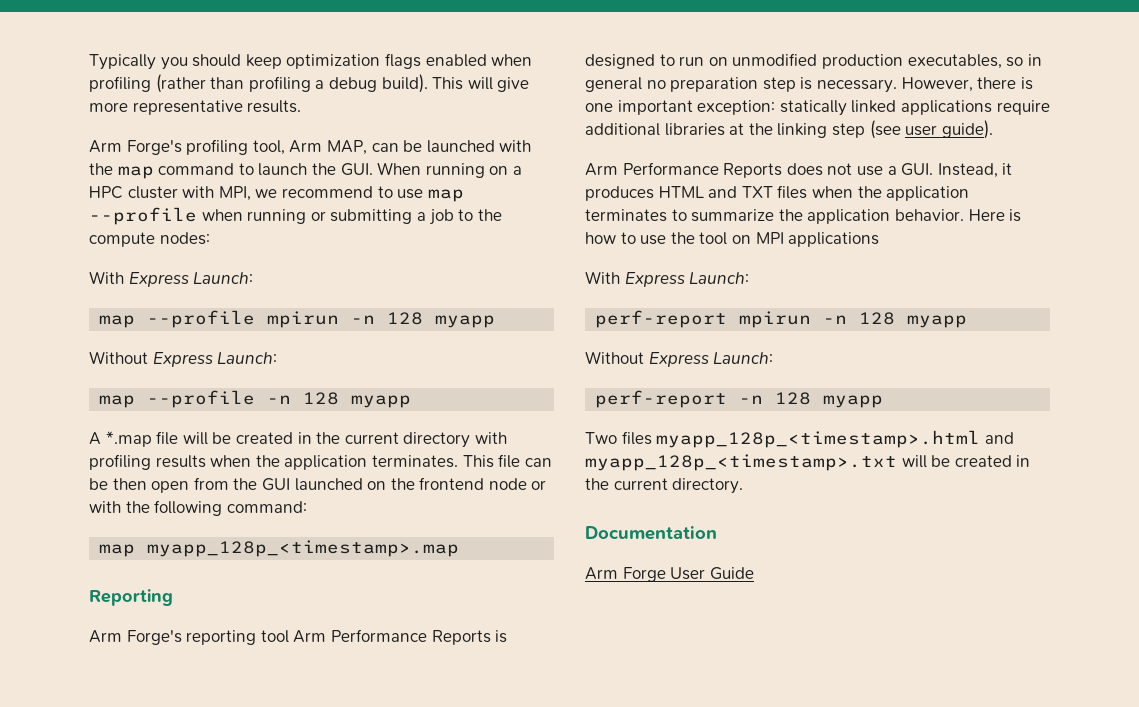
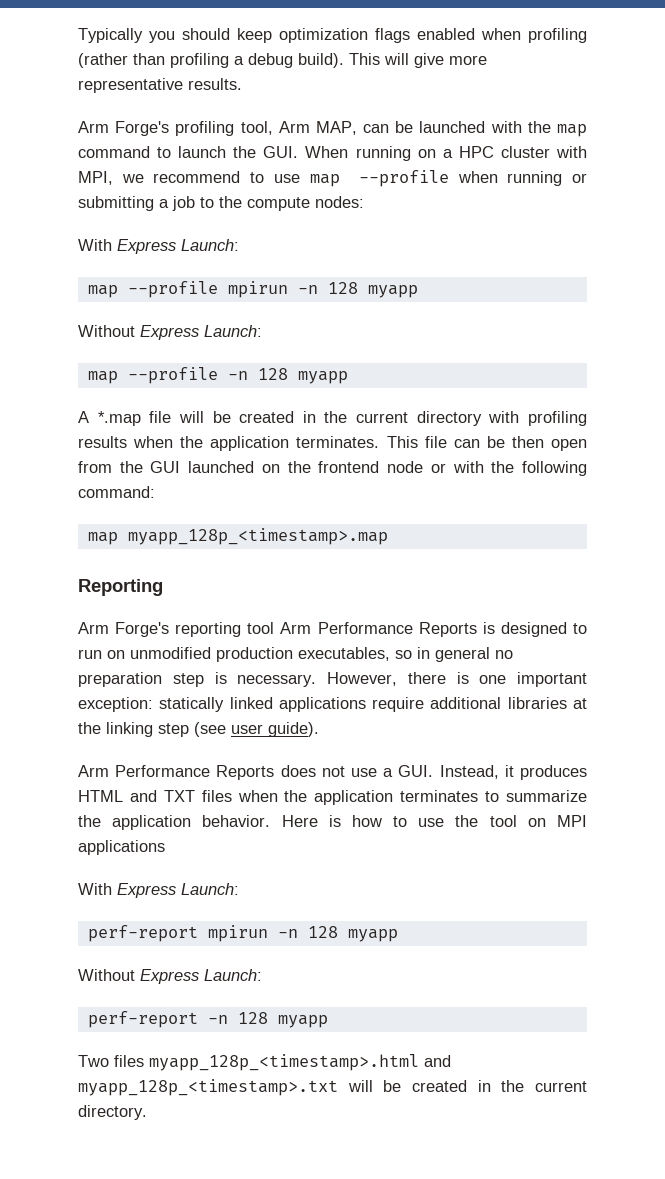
- Documentation
- Arm Forge User Guide

